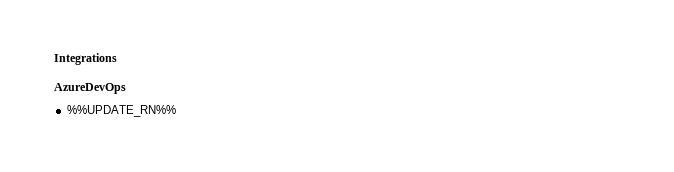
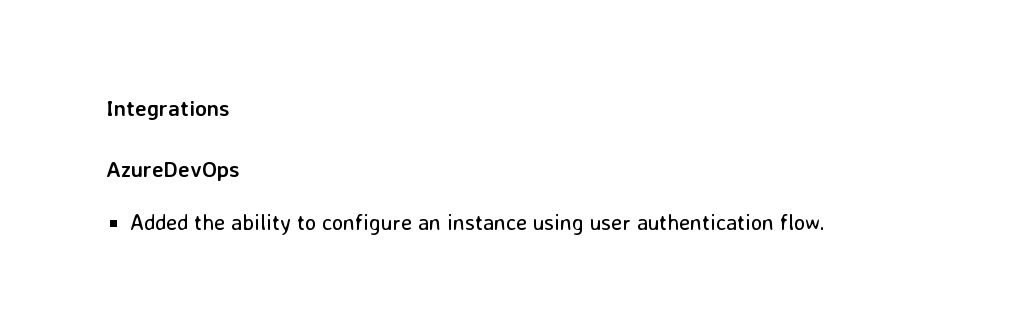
- %%UPDATE_RN%%
+ Added the ability to configure an instance using user authentication flow.

